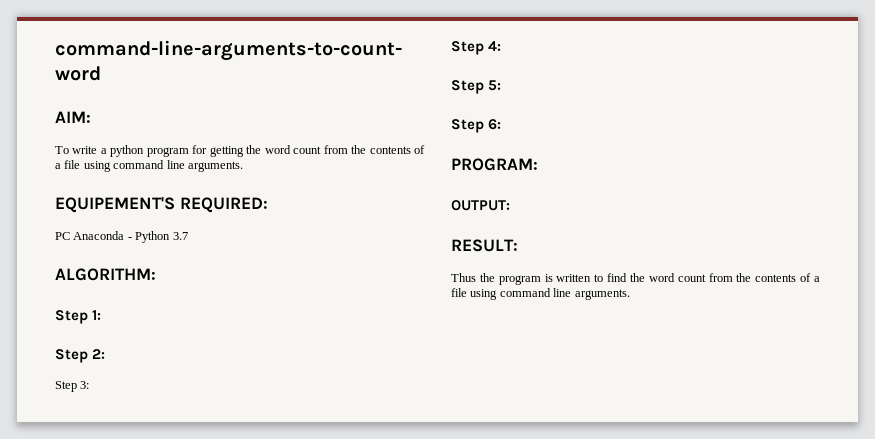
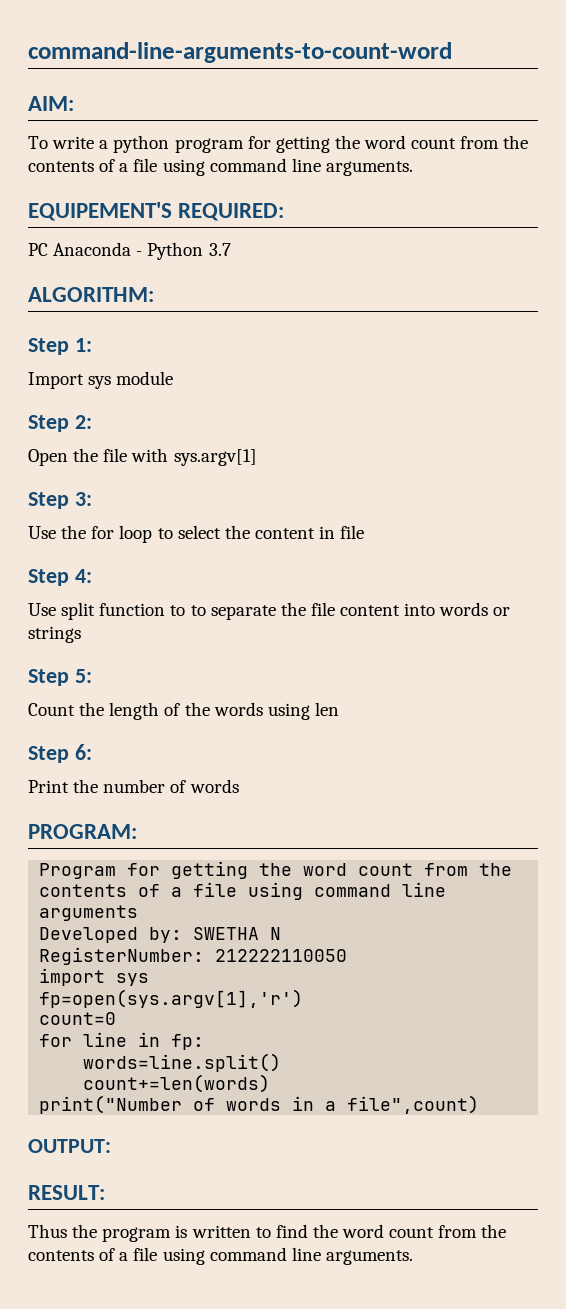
+ Import sys module
+ Open the file with sys.argv[1]
  Step 3:
+ Use the for loop to select the content in file
  Step 4:
+ Use split function to to separate the file content into words or strings
  Step 5:
+ Count the length of the words using len
  Step 6:
+ Print the number of words
  PROGRAM:
+ Program for getting the word count from the contents of a file using command line arguments
+ Developed by: SWETHA N
+ RegisterNumber: 212222110050
+ import sys
+ fp=open(sys.argv[1],'r')
+ count=0
+ for line in fp:
+ words=line.split()
+ count+=len(words)
+ print("Number of words in a file",count)

